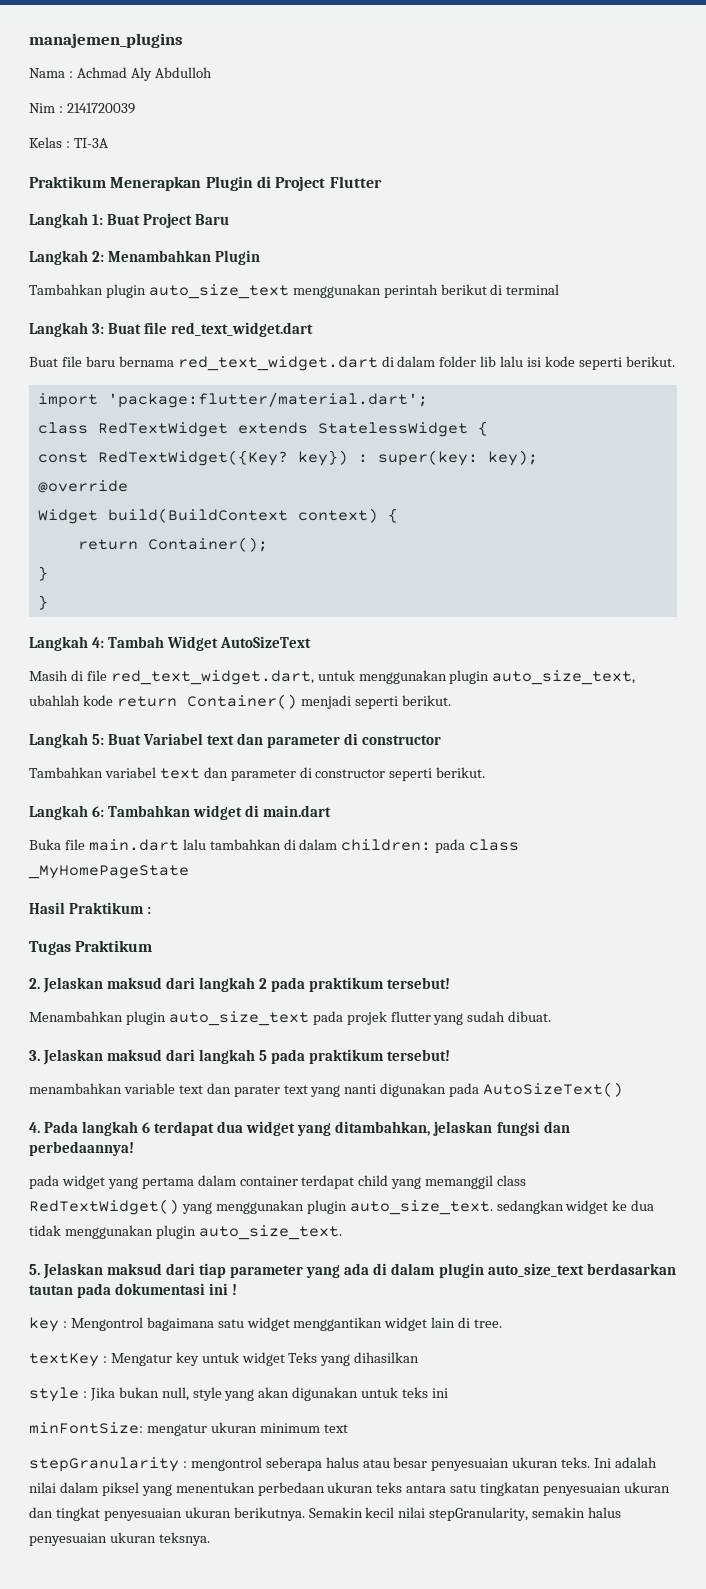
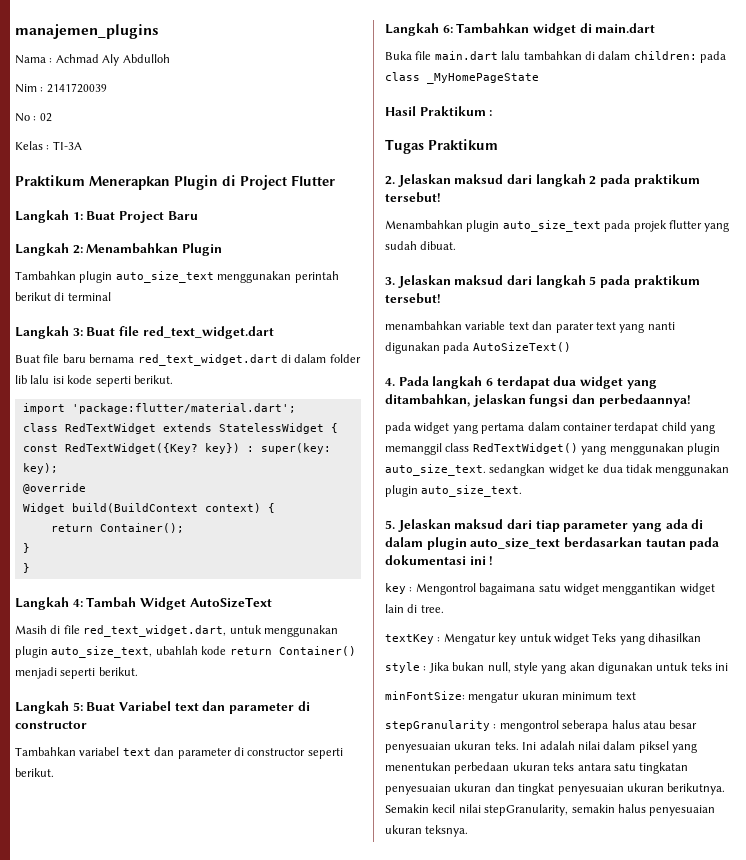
+ No : 02

